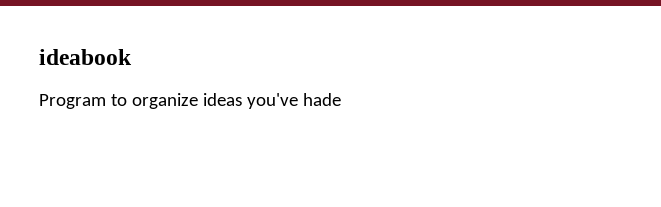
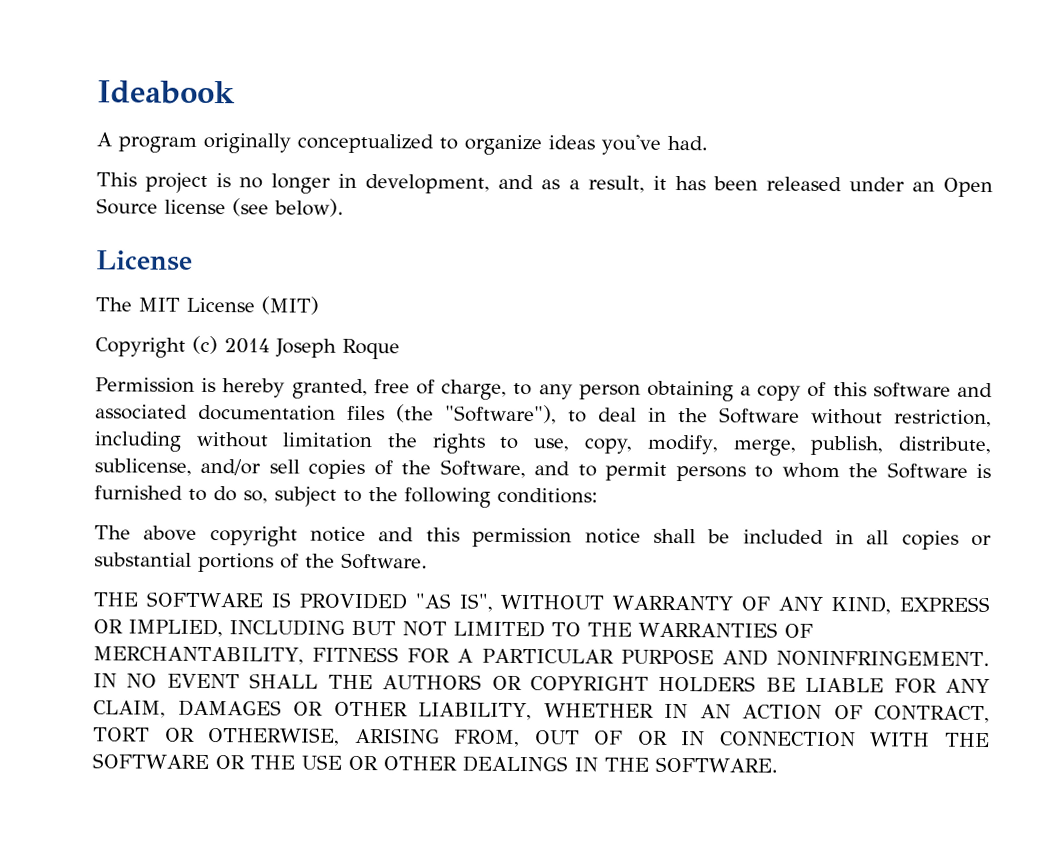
- ideabook
- Program to organize ideas you've hade
+ Ideabook
+ A program originally conceptualized to organize ideas you've had.
+ This project is no longer in development, and as a result, it has been released under an Open Source license (see below).
+ License
+ The MIT License (MIT)
+ Copyright (c) 2014 Joseph Roque
+ Permission is hereby granted, free of charge, to any person obtaining a copy of this software and associated documentation files (the "Software"), to deal in the Software without restriction, including without limitation the rights to use, copy, modify, merge, publish, distribute, sublicense, and/or sell copies of the Software, and to permit persons to whom the Software is furnished to do so, subject to the following conditions:
+ The above copyright notice and this permission notice shall be included in all copies or substantial portions of the Software.
+ THE SOFTWARE IS PROVIDED "AS IS", WITHOUT WARRANTY OF ANY KIND, EXPRESS OR IMPLIED, INCLUDING BUT NOT LIMITED TO THE WARRANTIES OF MERCHANTABILITY, FITNESS FOR A PARTICULAR PURPOSE AND NONINFRINGEMENT. IN NO EVENT SHALL THE AUTHORS OR COPYRIGHT HOLDERS BE LIABLE FOR ANY CLAIM, DAMAGES OR OTHER LIABILITY, WHETHER IN AN ACTION OF CONTRACT, TORT OR OTHERWISE, ARISING FROM, OUT OF OR IN CONNECTION WITH THE SOFTWARE OR THE USE OR OTHER DEALINGS IN THE SOFTWARE.

